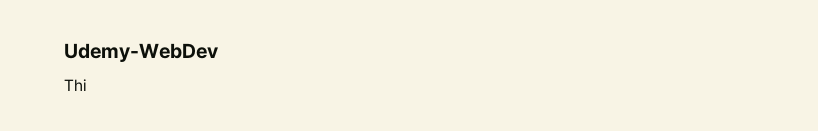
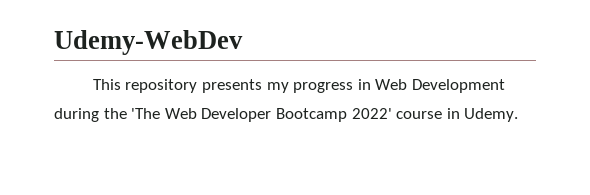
- Thi
+ This repository presents my progress in Web Development during the 'The Web Developer Bootcamp 2022' course in Udemy.

